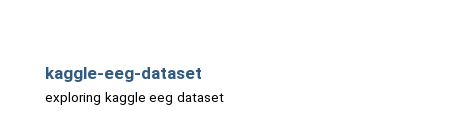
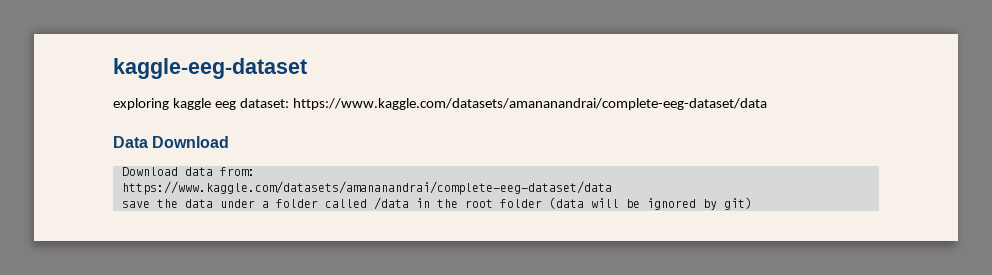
- exploring kaggle eeg dataset
+ exploring kaggle eeg dataset: https://www.kaggle.com/datasets/amananandrai/complete-eeg-dataset/data
+ Data Download
+ Download data from:
+ https://www.kaggle.com/datasets/amananandrai/complete-eeg-dataset/data
+ save the data under a folder called /data in the root folder (data will be ignored by git)

